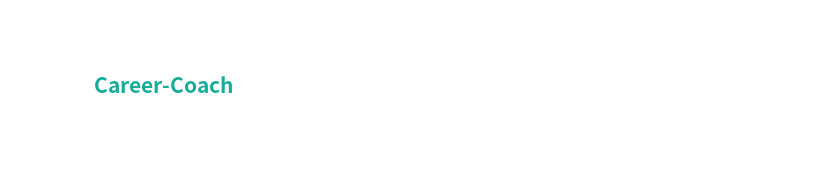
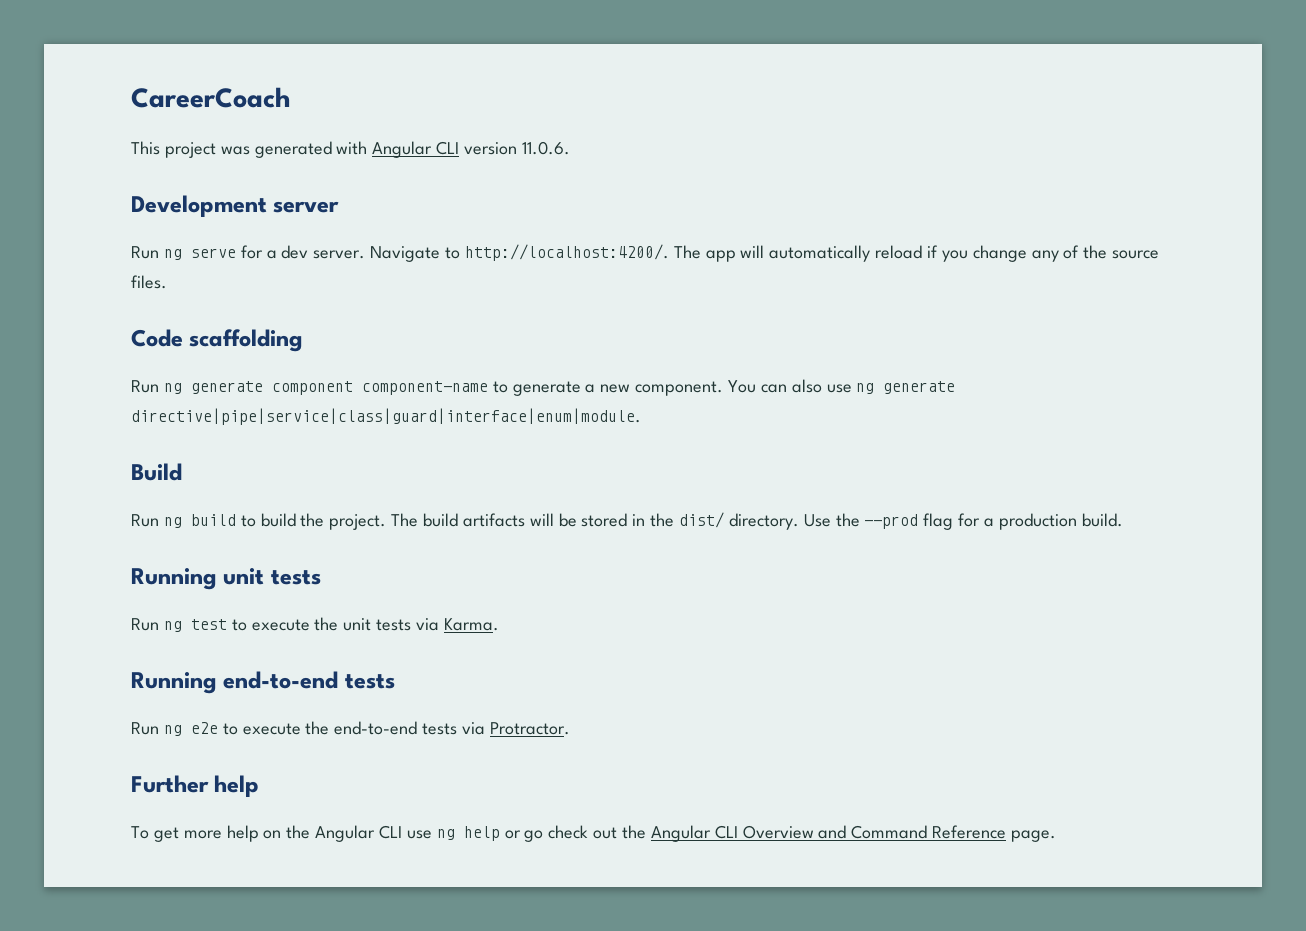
- Career-Coach
+ CareerCoach
+ This project was generated with Angular CLI version 11.0.6.
+ Development server
+ Run ng serve for a dev server. Navigate to http://localhost:4200/. The app will automatically reload if you change any of the source files.
+ Code scaffolding
+ Run ng generate component component-name to generate a new component. You can also use ng generate directive|pipe|service|class|guard|interface|enum|module.
+ Build
+ Run ng build to build the project. The build artifacts will be stored in the dist/ directory. Use the --prod flag for a production build.
+ Running unit tests
+ Run ng test to execute the unit tests via Karma.
+ Running end-to-end tests
+ Run ng e2e to execute the end-to-end tests via Protractor.
+ Further help
+ To get more help on the Angular CLI use ng help or go check out the Angular CLI Overview and Command Reference page.

